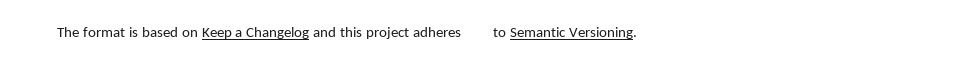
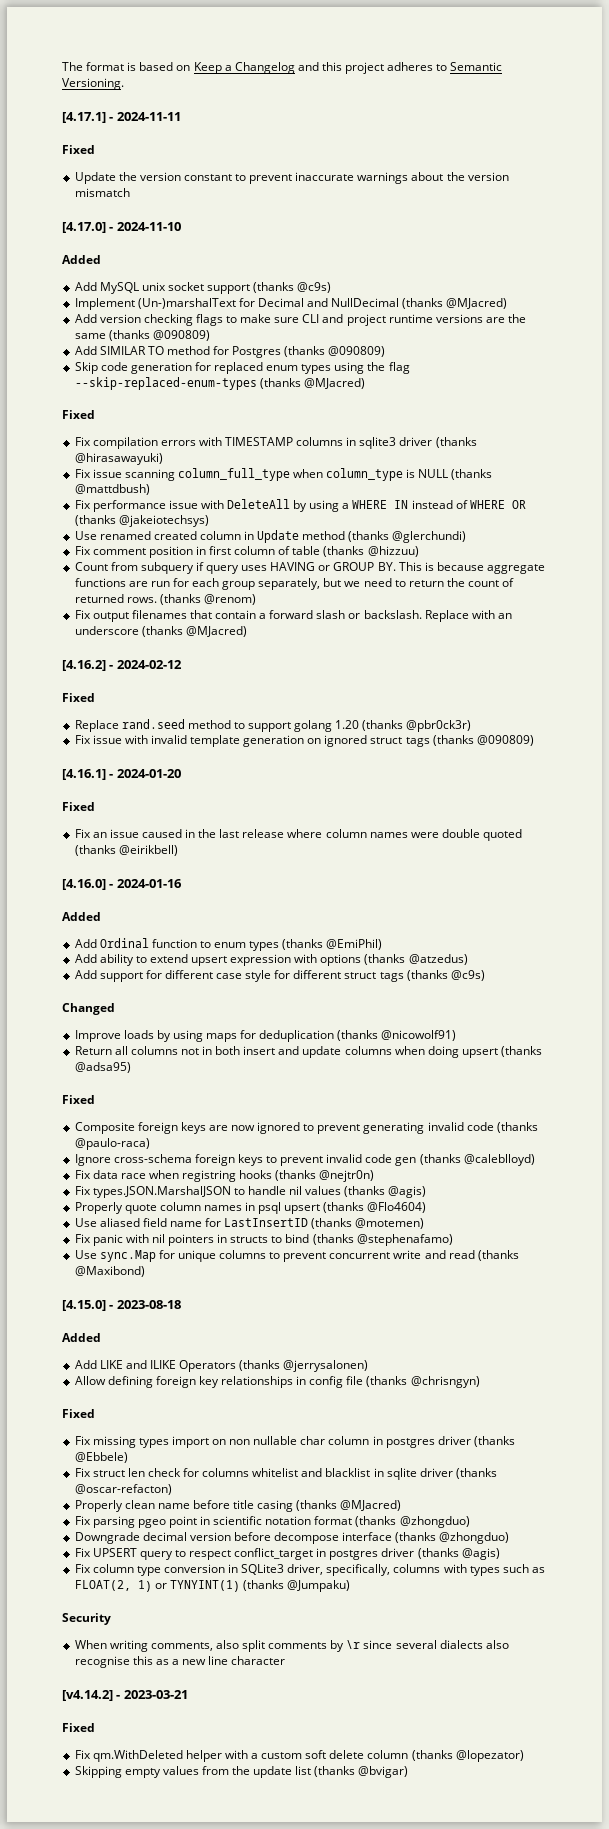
+ [4.17.1] - 2024-11-11
+ Fixed
+ Update the version constant to prevent inaccurate warnings about the version mismatch
+ [4.17.0] - 2024-11-10
+ Added
+ Add MySQL unix socket support (thanks @c9s)
+ Implement (Un-)marshalText for Decimal and NullDecimal (thanks @MJacred)
+ Add version checking flags to make sure CLI and project runtime versions are the same (thanks @090809)
+ Add SIMILAR TO method for Postgres (thanks @090809)
+ Skip code generation for replaced enum types using the flag --skip-replaced-enum-types (thanks @MJacred)
+ Fixed
+ Fix compilation errors with TIMESTAMP columns in sqlite3 driver (thanks @hirasawayuki)
+ Fix issue scanning column_full_type when column_type is NULL (thanks @mattdbush)
+ Fix performance issue with DeleteAll by using a WHERE IN instead of WHERE OR (thanks @jakeiotechsys)
+ Use renamed created column in Update method (thanks @glerchundi)
+ Fix comment position in first column of table (thanks @hizzuu)
+ Count from subquery if query uses HAVING or GROUP BY. This is because aggregate functions are run for each group separately, but we need to return the count of returned rows. (thanks @renom)
+ Fix output filenames that contain a forward slash or backslash. Replace with an underscore (thanks @MJacred)
+ [4.16.2] - 2024-02-12
+ Fixed
+ Replace rand.seed method to support golang 1.20 (thanks @pbr0ck3r)
+ Fix issue with invalid template generation on ignored struct tags (thanks @090809)
+ [4.16.1] - 2024-01-20
+ Fixed
+ Fix an issue caused in the last release where column names were double quoted (thanks @eirikbell)
+ [4.16.0] - 2024-01-16
+ Added
+ Add Ordinal function to enum types (thanks @EmiPhil)
+ Add ability to extend upsert expression with options (thanks @atzedus)
+ Add support for different case style for different struct tags (thanks @c9s)
+ Changed
+ Improve loads by using maps for deduplication (thanks @nicowolf91)
+ Return all columns not in both insert and update columns when doing upsert (thanks @adsa95)
+ Fixed
+ Composite foreign keys are now ignored to prevent generating invalid code (thanks @paulo-raca)
+ Ignore cross-schema foreign keys to prevent invalid code gen (thanks @caleblloyd)
+ Fix data race when registring hooks (thanks @nejtr0n)
+ Fix types.JSON.MarshalJSON to handle nil values (thanks @agis)
+ Properly quote column names in psql upsert (thanks @Flo4604)
+ Use aliased field name for LastInsertID (thanks @motemen)
+ Fix panic with nil pointers in structs to bind (thanks @stephenafamo)
+ Use sync.Map for unique columns to prevent concurrent write and read (thanks @Maxibond)
+ [4.15.0] - 2023-08-18
+ Added
+ Add LIKE and ILIKE Operators (thanks @jerrysalonen)
+ Allow defining foreign key relationships in config file (thanks @chrisngyn)
+ Fixed
+ Fix missing types import on non nullable char column in postgres driver (thanks @Ebbele)
+ Fix struct len check for columns whitelist and blacklist in sqlite driver (thanks @oscar-refacton)
+ Properly clean name before title casing (thanks @MJacred)
+ Fix parsing pgeo point in scientific notation format (thanks @zhongduo)
+ Downgrade decimal version before decompose interface (thanks @zhongduo)
+ Fix UPSERT query to respect conflict_target in postgres driver (thanks @agis)
+ Fix column type conversion in SQLite3 driver, specifically, columns with types such as FLOAT(2, 1) or TYNYINT(1) (thanks @Jumpaku)
+ Security
+ When writing comments, also split comments by \r since several dialects also recognise this as a new line character
+ [v4.14.2] - 2023-03-21
+ Fixed
+ Fix qm.WithDeleted helper with a custom soft delete column (thanks @lopezator)
+ Skipping empty values from the update list (thanks @bvigar)

